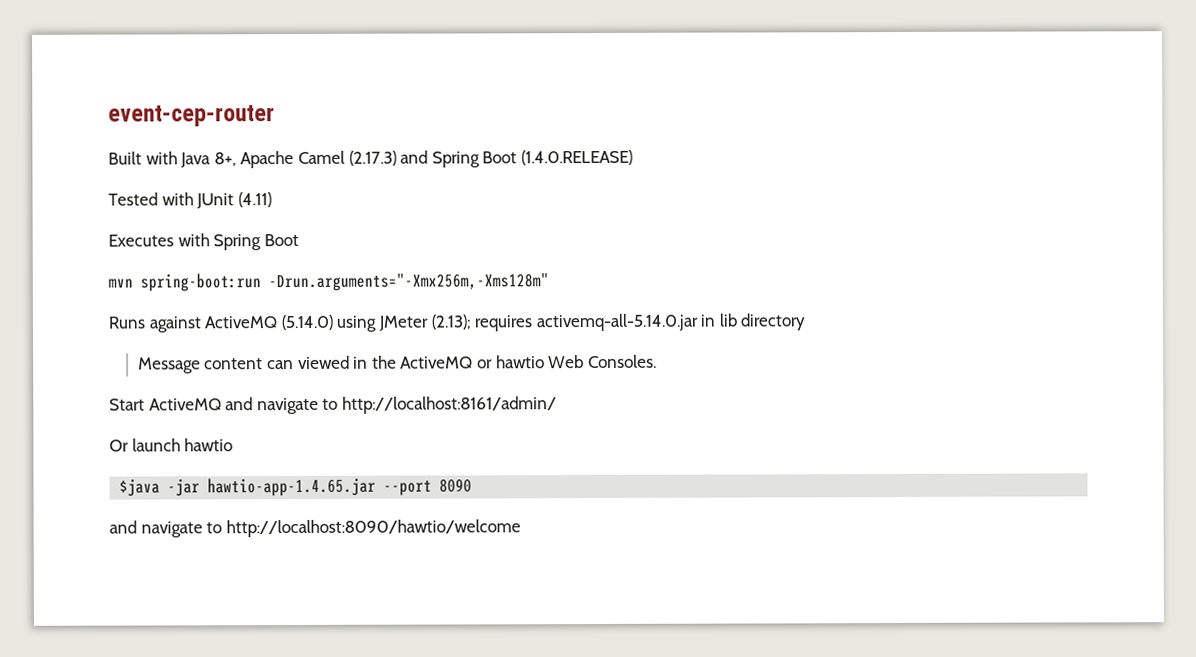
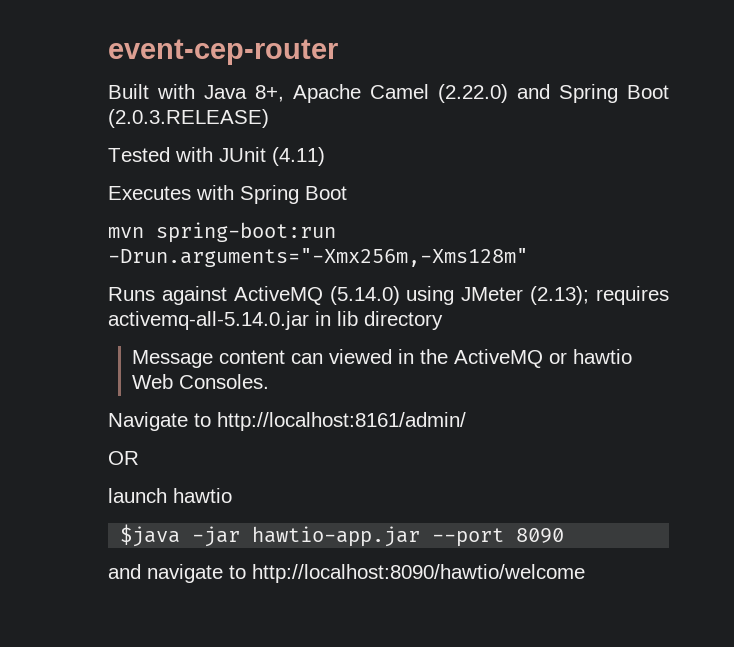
- Built with Java 8+, Apache Camel (2.17.3) and Spring Boot (1.4.0.RELEASE)
+ Built with Java 8+, Apache Camel (2.22.0) and Spring Boot (2.0.3.RELEASE)
- Start ActiveMQ and navigate to http://localhost:8161/admin/
+ Navigate to http://localhost:8161/admin/
- Or launch hawtio
+ OR
+ launch hawtio
- $java -jar hawtio-app-1.4.65.jar --port 8090
+ $java -jar hawtio-app.jar --port 8090

